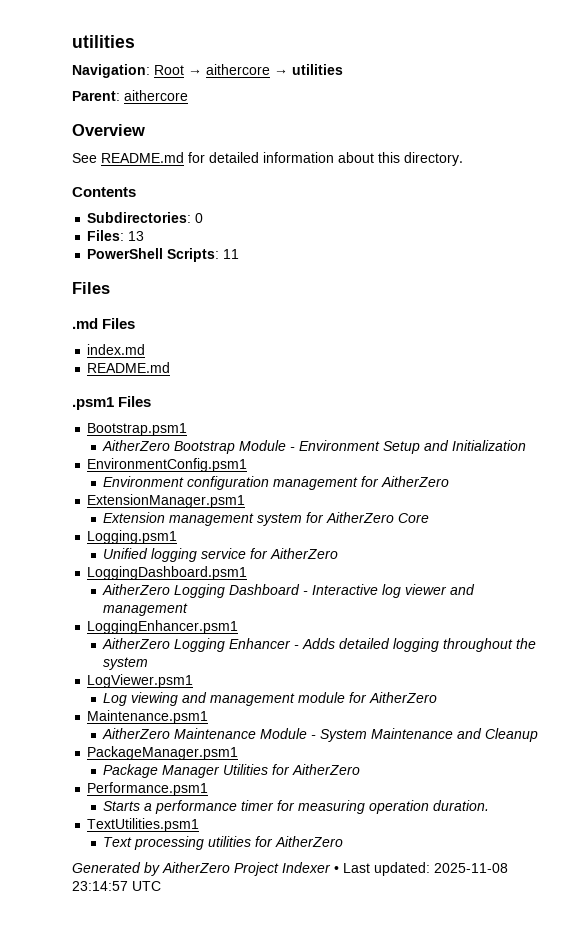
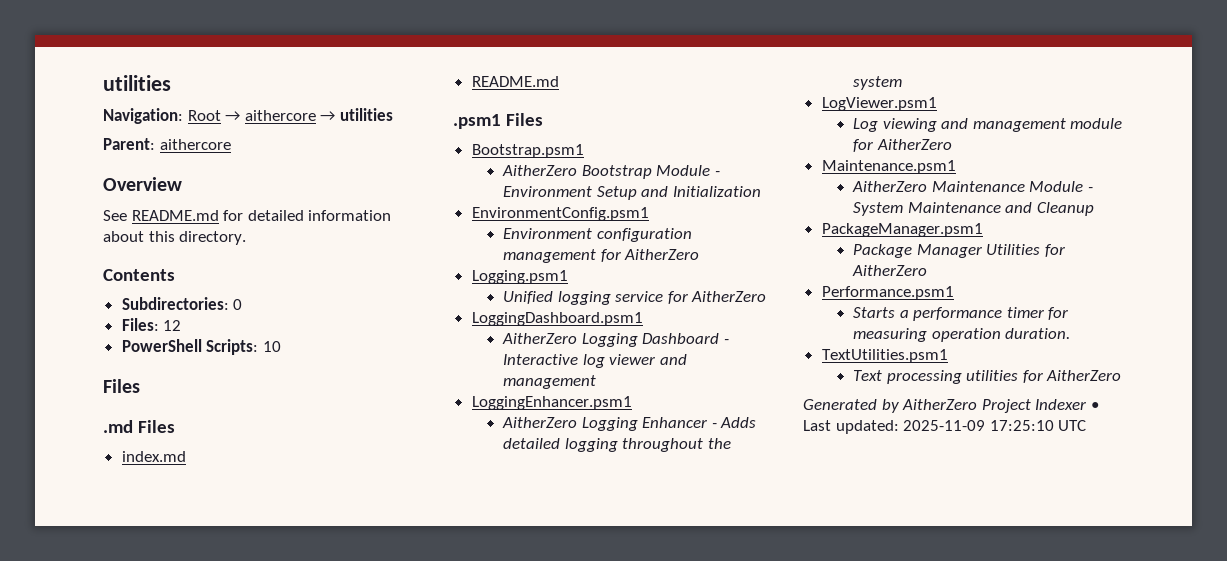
- Files: 13
+ Files: 12
- PowerShell Scripts: 11
+ PowerShell Scripts: 10
- ExtensionManager.psm1
- Extension management system for AitherZero Core
- Generated by AitherZero Project Indexer • Last updated: 2025-11-08 23:14:57 UTC
+ Generated by AitherZero Project Indexer • Last updated: 2025-11-09 17:25:10 UTC

